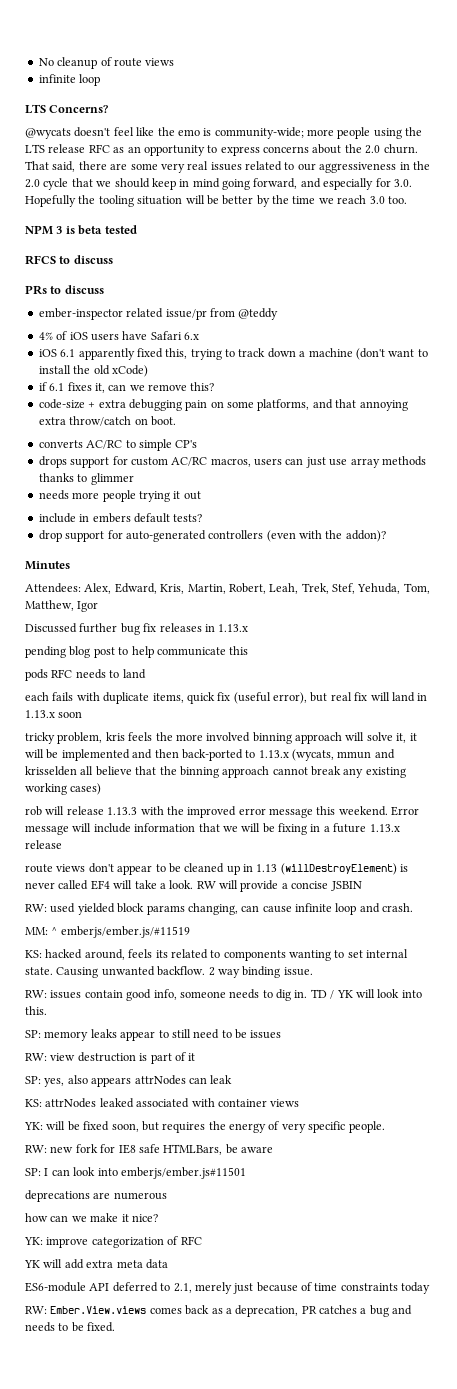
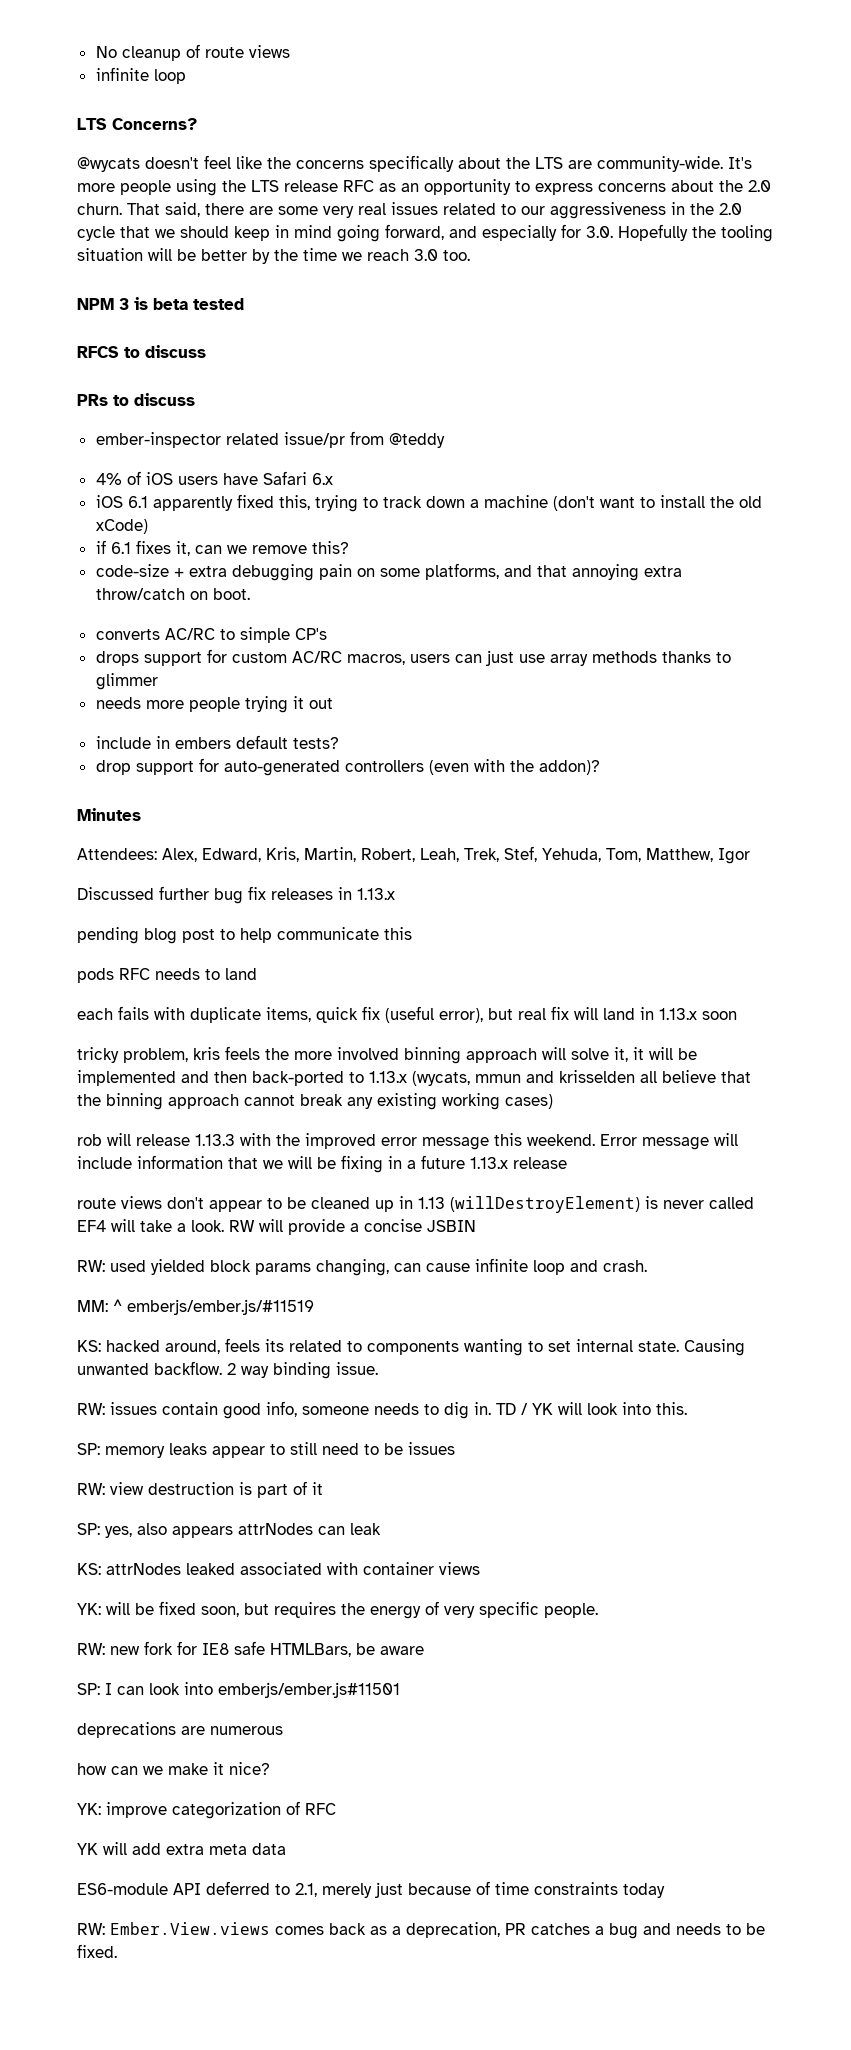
- @wycats doesn't feel like the emo is community-wide; more people using the LTS release RFC as an opportunity to express concerns about the 2.0 churn.
+ @wycats doesn't feel like the concerns specifically about the LTS are community-wide. It's more people using the LTS release RFC as an opportunity to express concerns about the 2.0 churn.

